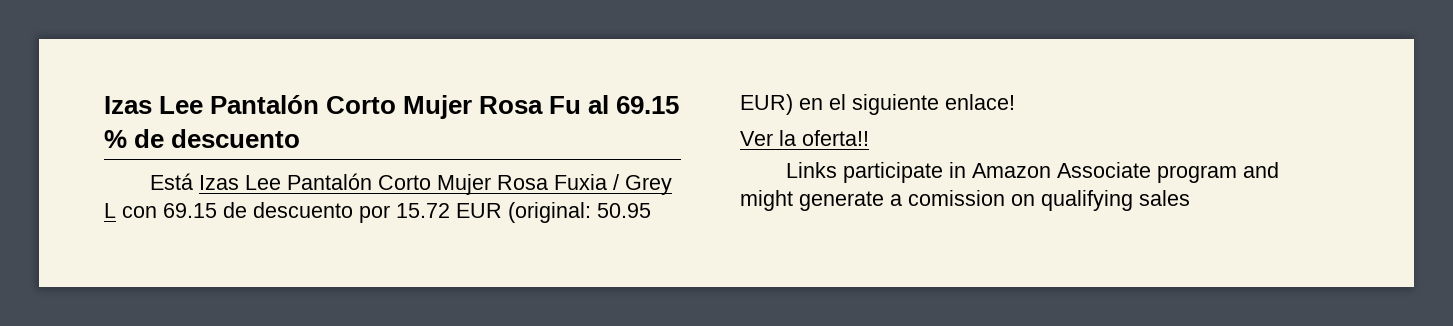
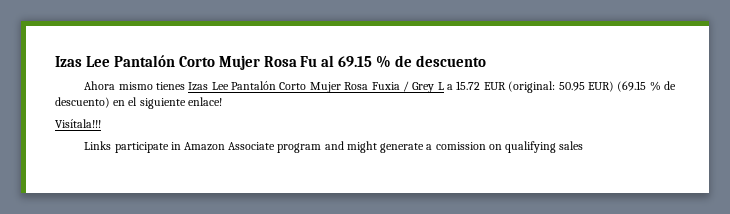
- Está Izas Lee Pantalón Corto Mujer Rosa Fuxia / Grey L con 69.15 de descuento por 15.72 EUR (original: 50.95 EUR) en el siguiente enlace!
+ Ahora mismo tienes Izas Lee Pantalón Corto Mujer Rosa Fuxia / Grey L a 15.72 EUR (original: 50.95 EUR) (69.15 % de descuento) en el siguiente enlace!
- Ver la oferta!!
+ Visítala!!!

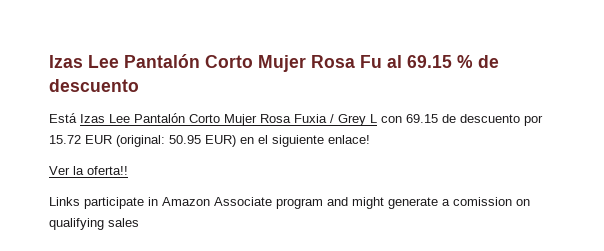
- Ahora mismo tienes Izas Lee Pantalón Corto Mujer Rosa Fuxia / Grey L a 15.72 EUR (original: 50.95 EUR) (69.15 % de descuento) en el siguiente enlace!
+ Está Izas Lee Pantalón Corto Mujer Rosa Fuxia / Grey L con 69.15 de descuento por 15.72 EUR (original: 50.95 EUR) en el siguiente enlace!
- Visítala!!!
+ Ver la oferta!!

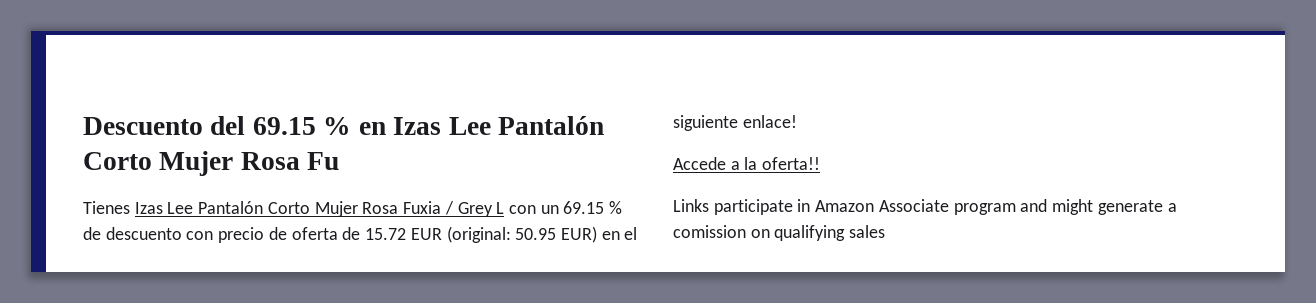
- Izas Lee Pantalón Corto Mujer Rosa Fu al 69.15 % de descuento
- Está Izas Lee Pantalón Corto Mujer Rosa Fuxia / Grey L con 69.15 de descuento por 15.72 EUR (original: 50.95 EUR) en el siguiente enlace!
+ Descuento del 69.15 % en Izas Lee Pantalón Corto Mujer Rosa Fu
+ Tienes Izas Lee Pantalón Corto Mujer Rosa Fuxia / Grey L con un 69.15 % de descuento con precio de oferta de 15.72 EUR (original: 50.95 EUR) en el siguiente enlace!
- Ver la oferta!!
+ Accede a la oferta!!

